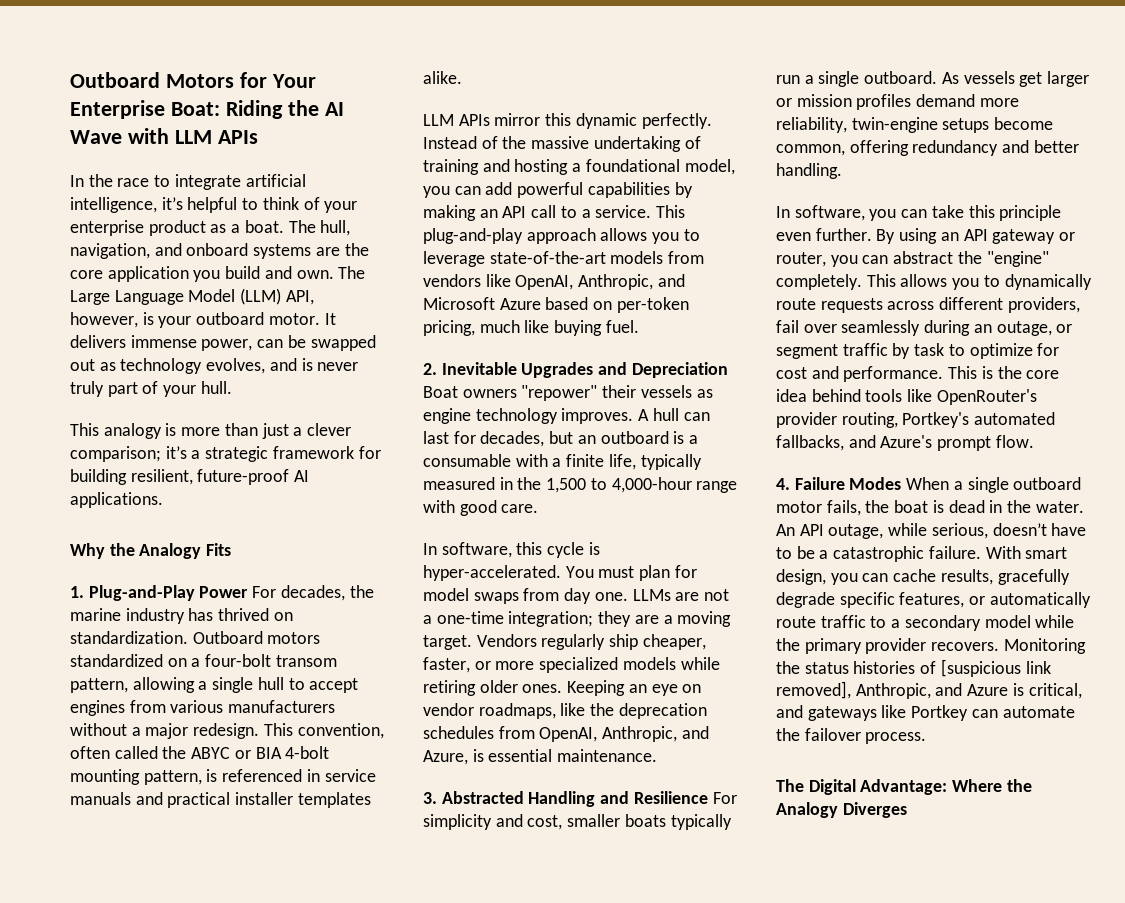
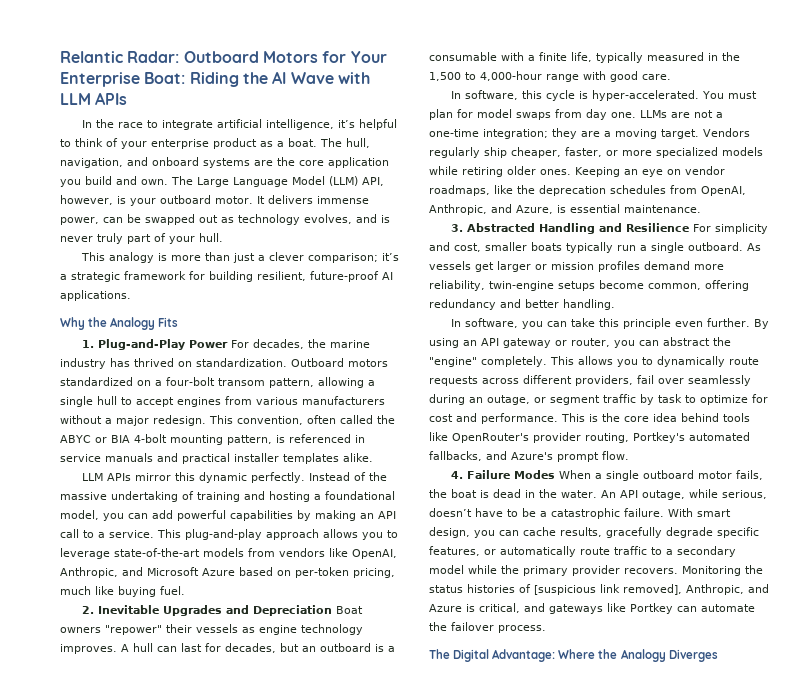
- Outboard Motors for Your Enterprise Boat: Riding the AI Wave with LLM APIs
+ Relantic Radar: Outboard Motors for Your Enterprise Boat: Riding the AI Wave with LLM APIs

